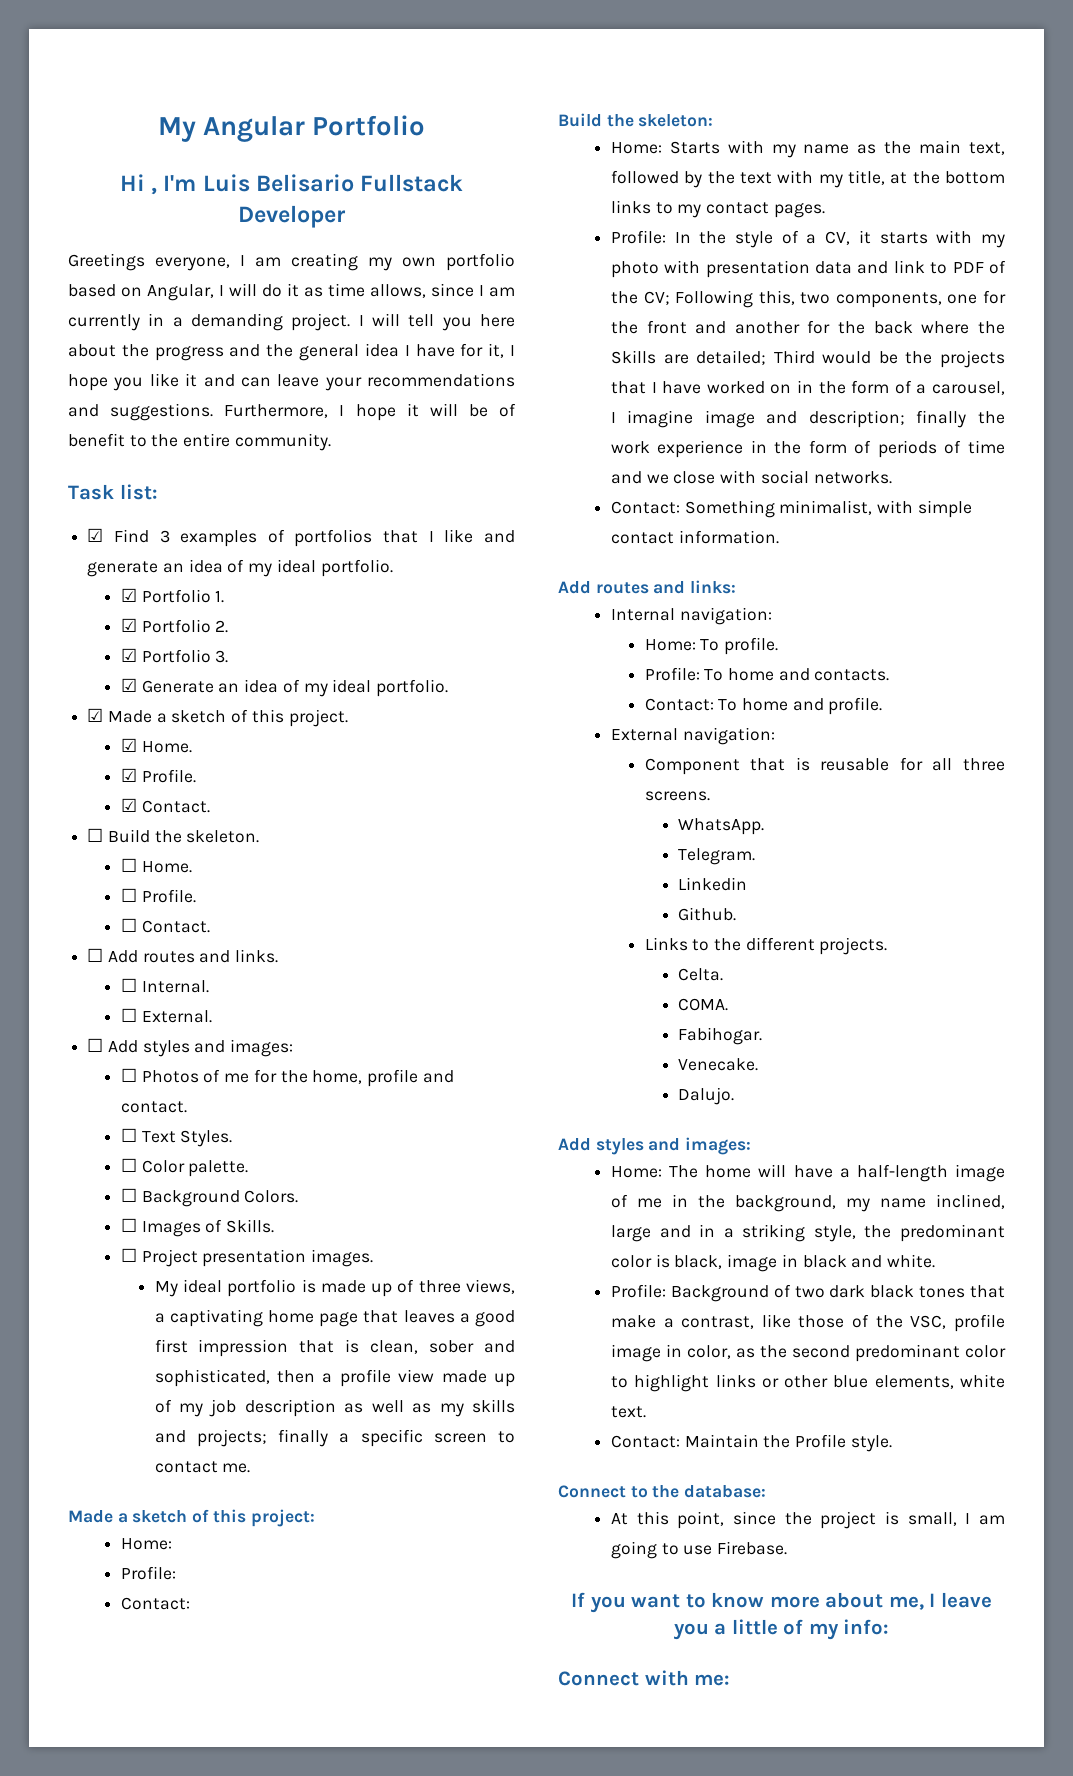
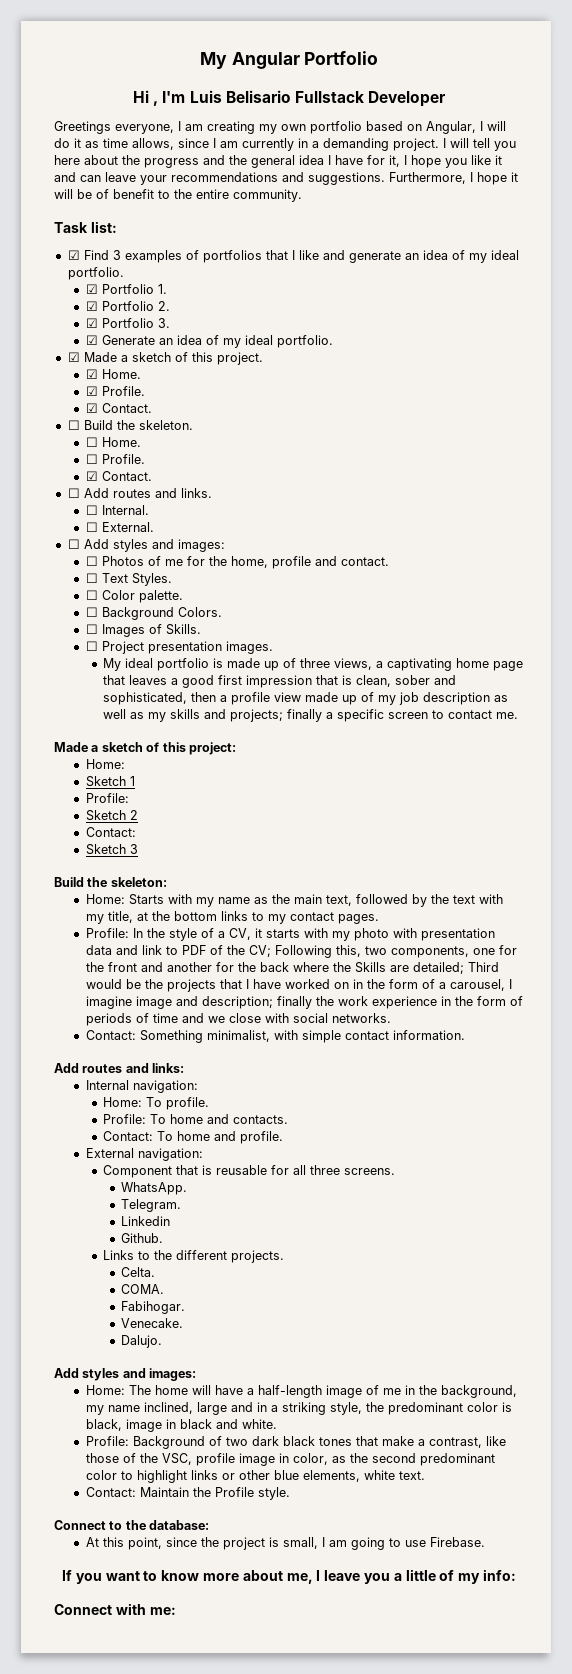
  ☐ Profile.
- ☐ Contact.
+ ☑ Contact.
  Made a sketch of this project:
  Home:
+ Sketch 1
  Profile:
+ Sketch 2
  Contact:
+ Sketch 3

